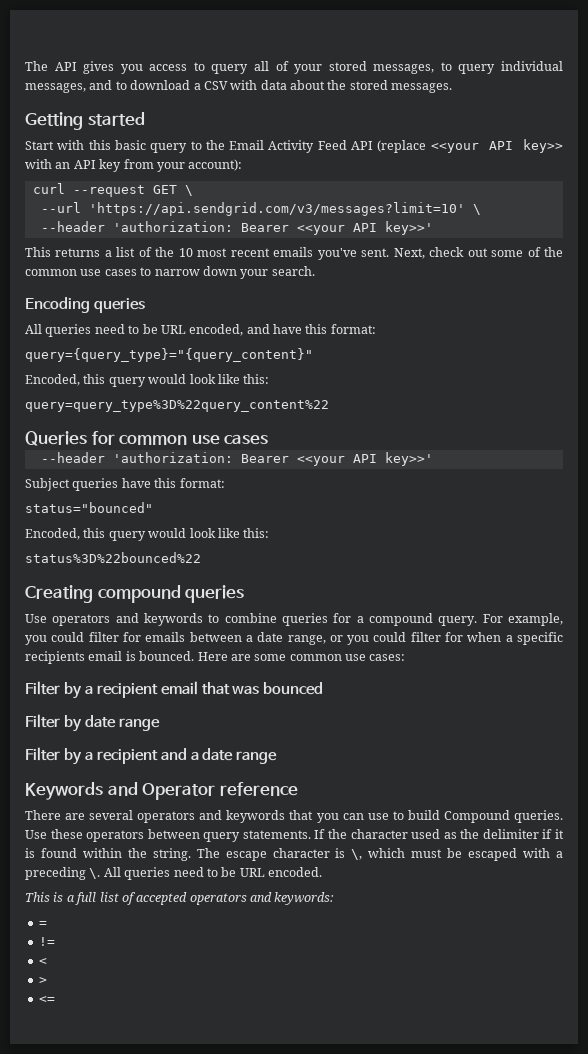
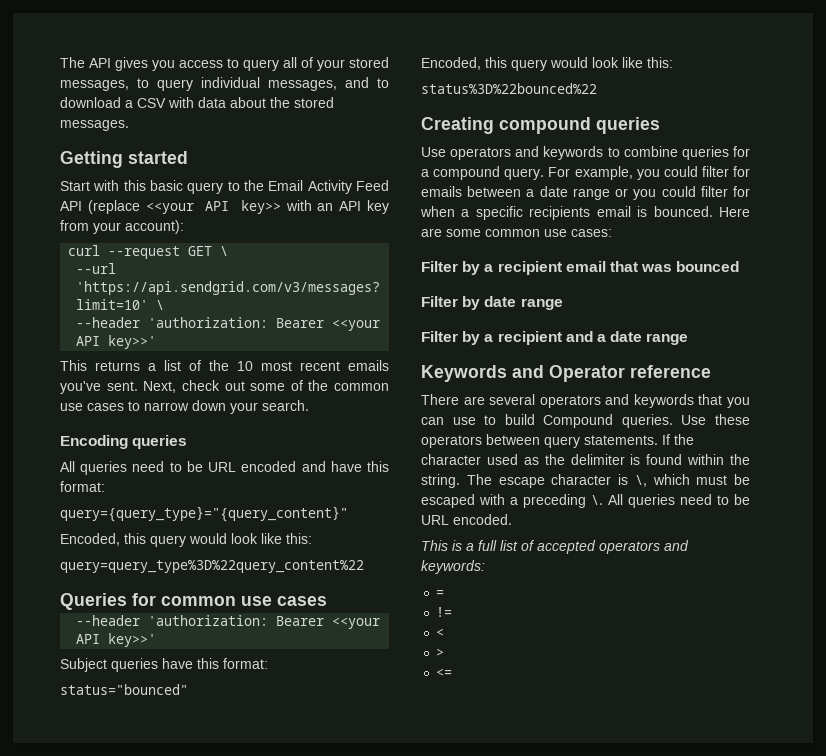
- All queries need to be URL encoded, and have this format:
+ All queries need to be URL encoded and have this format:
- For example, you could filter for emails between a date range, or you could filter for when a specific recipients email is bounced.
+ For example, you could filter for emails between a date range or you could filter for when a specific recipients email is bounced.
- If the character used as the delimiter if it is found within the string.
+ If the character used as the delimiter is found within the string.

